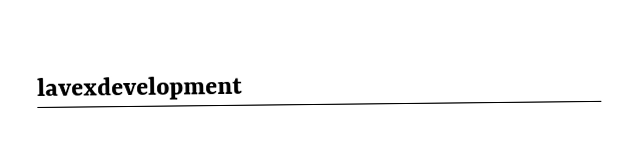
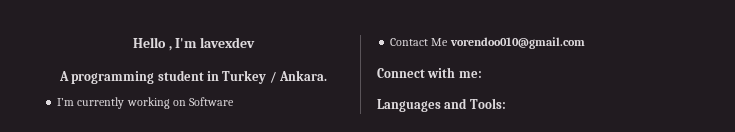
- lavexdevelopment
+ Hello , I'm lavexdev
+ A programming student in Turkey / Ankara.
+ I’m currently working on Software
+ Contact Me vorendoo010@gmail.com
+ Connect with me:
+ Languages and Tools:

